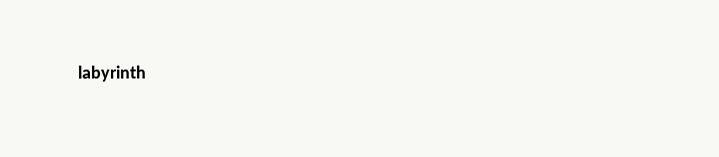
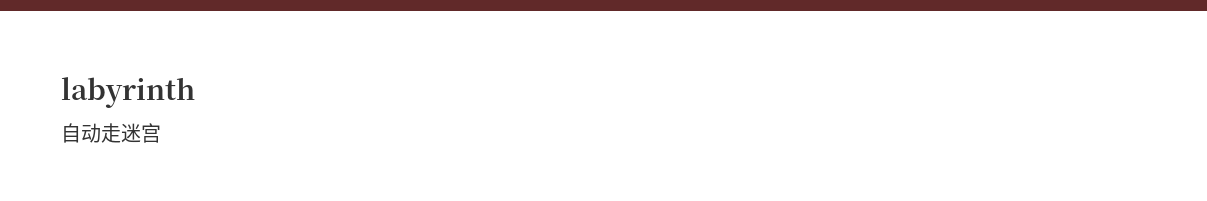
+ 自动走迷宫

